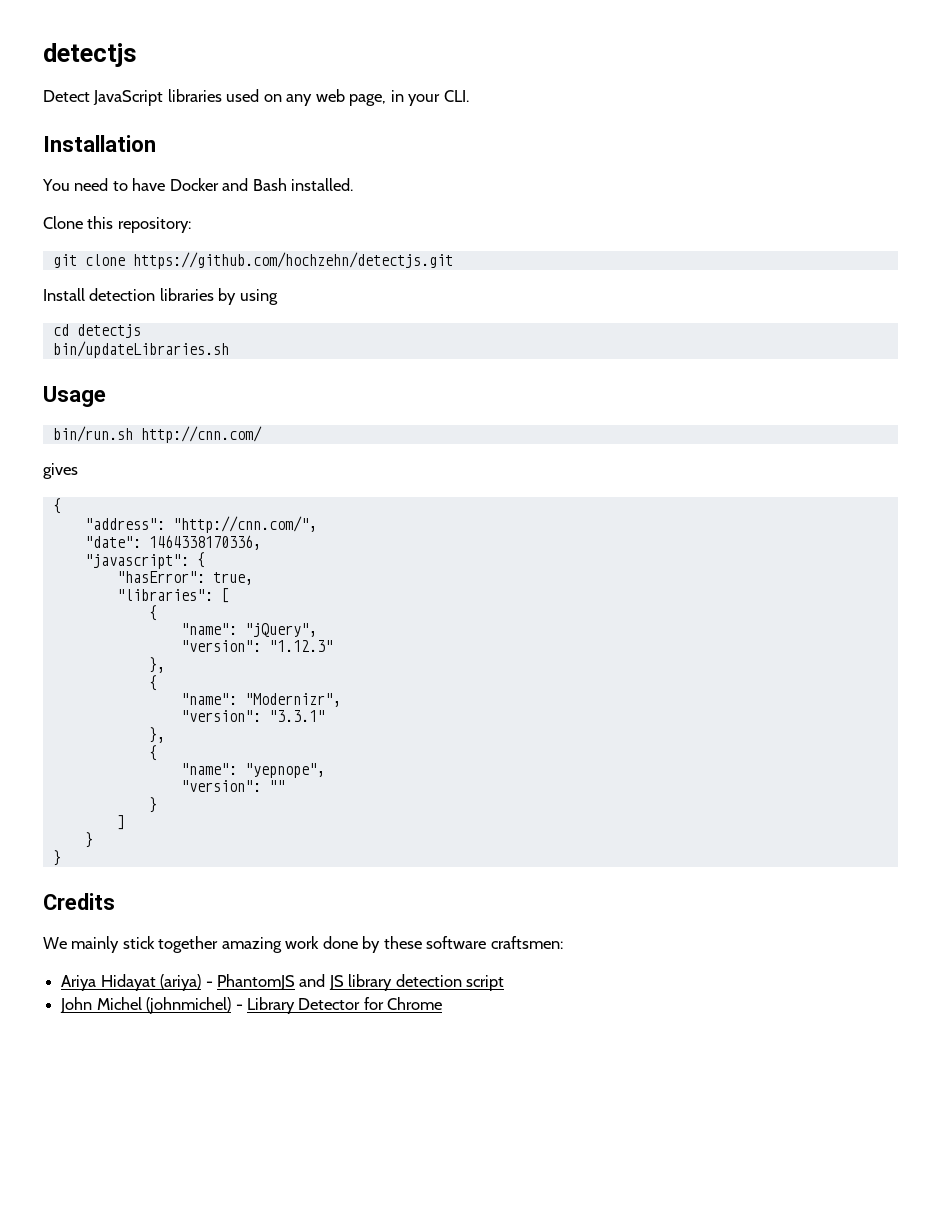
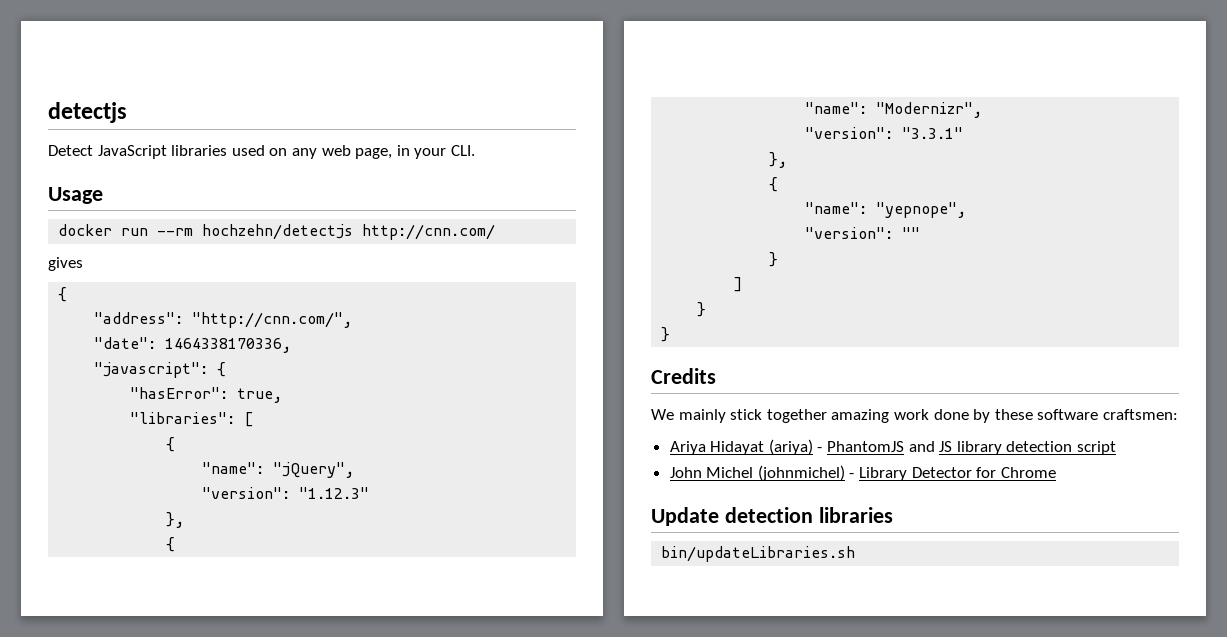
- Installation
- You need to have Docker and Bash installed.
- Clone this repository:
- git clone https://github.com/hochzehn/detectjs.git
- Install detection libraries by using
- cd detectjs
- bin/updateLibraries.sh
  Usage
- bin/run.sh http://cnn.com/
+ docker run --rm hochzehn/detectjs http://cnn.com/
+ Update detection libraries
+ bin/updateLibraries.sh

